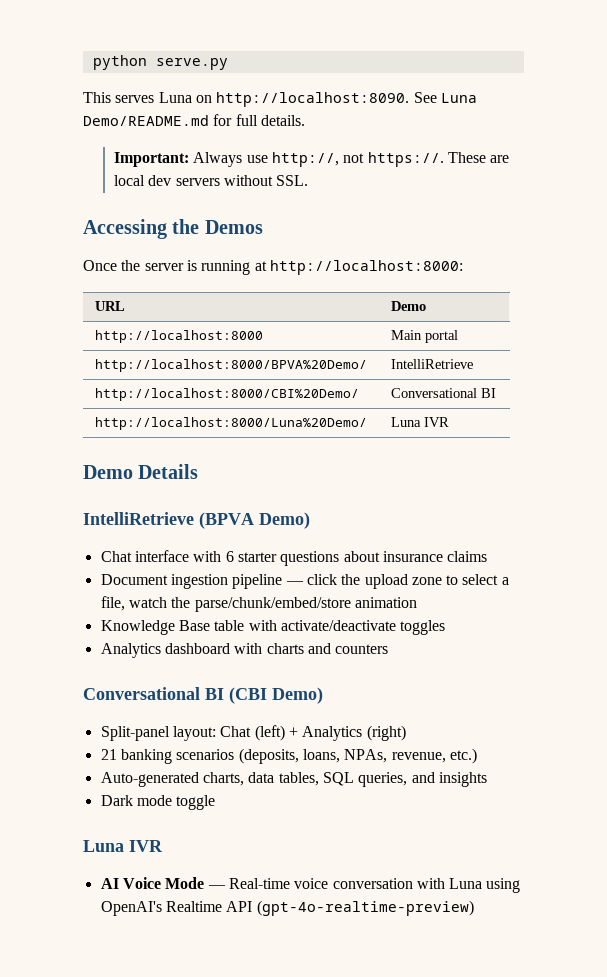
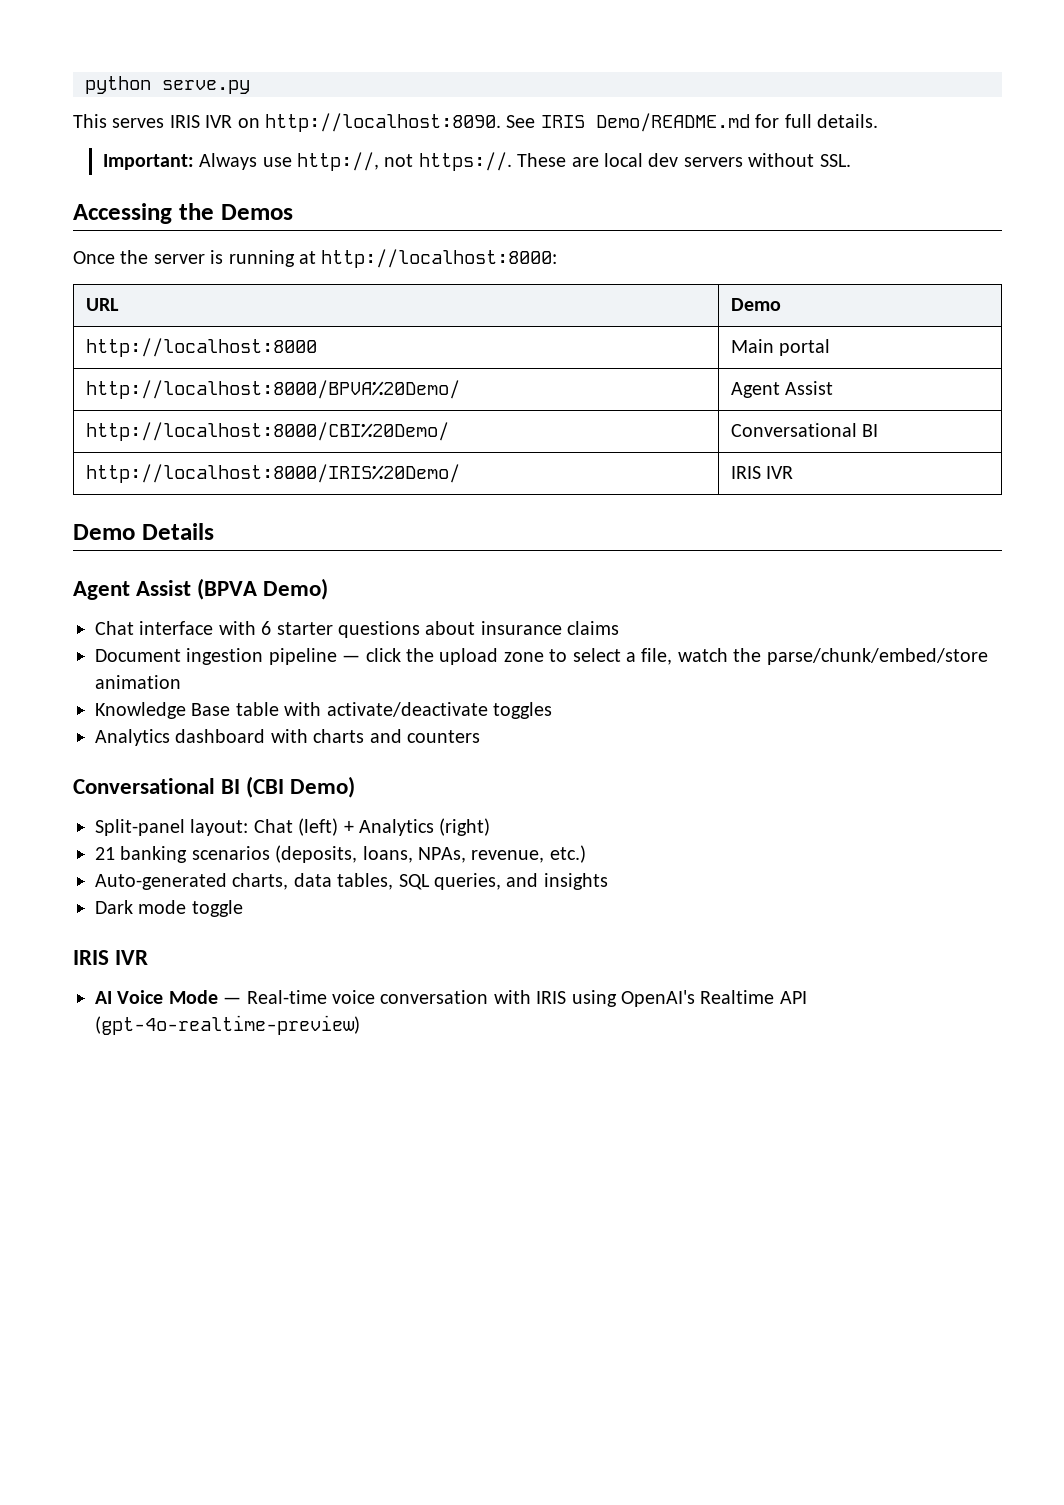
- This serves Luna on http://localhost:8090.
+ This serves IRIS IVR on http://localhost:8090.
- See Luna Demo/README.md for full details.
+ See IRIS Demo/README.md for full details.
- http://localhost:8000/BPVA%20Demo/ | IntelliRetrieve
+ http://localhost:8000/BPVA%20Demo/ | Agent Assist
- http://localhost:8000/Luna%20Demo/ | Luna IVR
+ http://localhost:8000/IRIS%20Demo/ | IRIS IVR
- IntelliRetrieve (BPVA Demo)
+ Agent Assist (BPVA Demo)
  Dark mode toggle
- Luna IVR
+ IRIS IVR
- AI Voice Mode — Real-time voice conversation with Luna using OpenAI's Realtime API (gpt-4o-realtime-preview)
+ AI Voice Mode — Real-time voice conversation with IRIS using OpenAI's Realtime API (gpt-4o-realtime-preview)

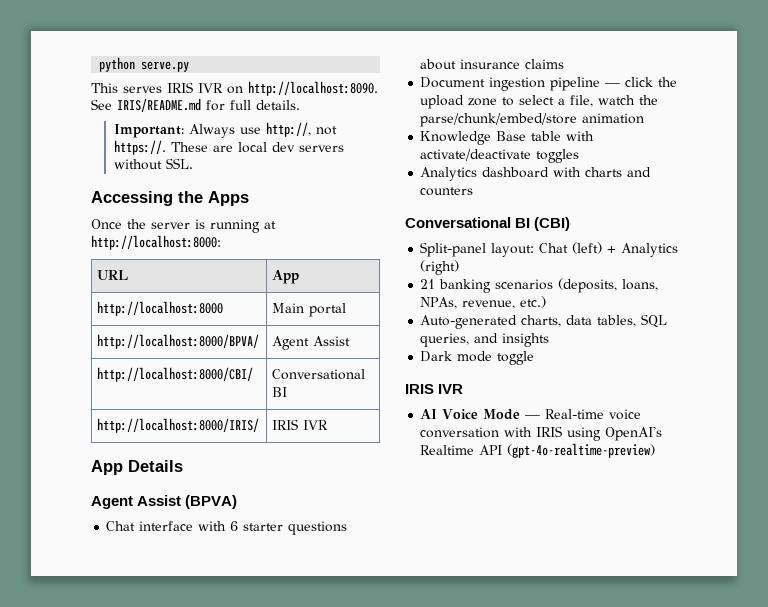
- See IRIS Demo/README.md for full details.
+ See IRIS/README.md for full details.
- Accessing the Demos
+ Accessing the Apps
- URL | Demo
+ URL | App
- http://localhost:8000/BPVA%20Demo/ | Agent Assist
+ http://localhost:8000/BPVA/ | Agent Assist
- http://localhost:8000/CBI%20Demo/ | Conversational BI
+ http://localhost:8000/CBI/ | Conversational BI
- http://localhost:8000/IRIS%20Demo/ | IRIS IVR
- Demo Details
+ http://localhost:8000/IRIS/ | IRIS IVR
+ App Details
- Agent Assist (BPVA Demo)
+ Agent Assist (BPVA)
- Conversational BI (CBI Demo)
+ Conversational BI (CBI)

